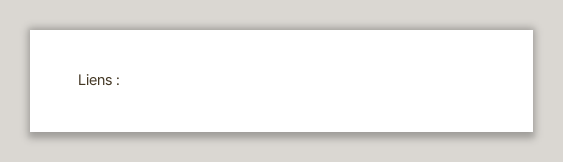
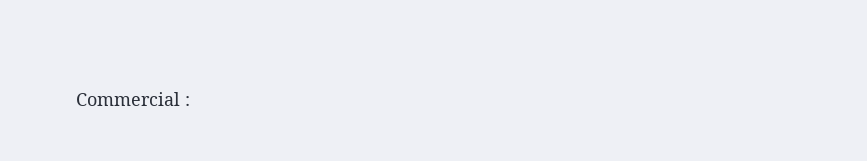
- Liens :
+ Commercial :

